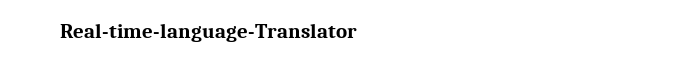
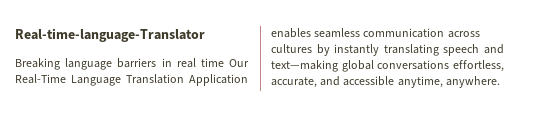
+ Breaking language barriers in real time Our Real-Time Language Translation Application enables seamless communication across cultures by instantly translating speech and text—making global conversations effortless, accurate, and accessible anytime, anywhere.

